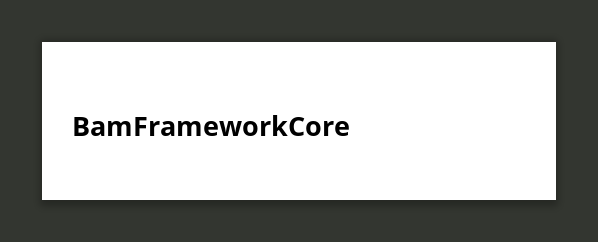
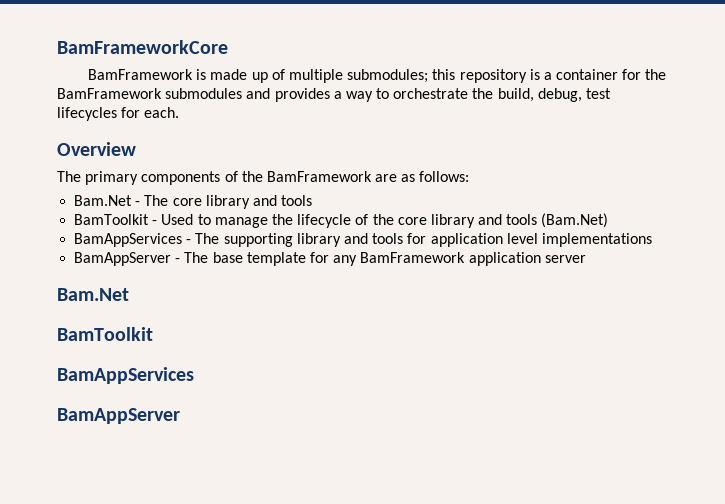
+ BamFramework is made up of multiple submodules; this repository is a container for the BamFramework submodules and provides a way to orchestrate the build, debug, test lifecycles for each.
+ Overview
+ The primary components of the BamFramework are as follows:
+ Bam.Net - The core library and tools
+ BamToolkit - Used to manage the lifecycle of the core library and tools (Bam.Net)
+ BamAppServices - The supporting library and tools for application level implementations
+ BamAppServer - The base template for any BamFramework application server
+ Bam.Net
+ BamToolkit
+ BamAppServices
+ BamAppServer

